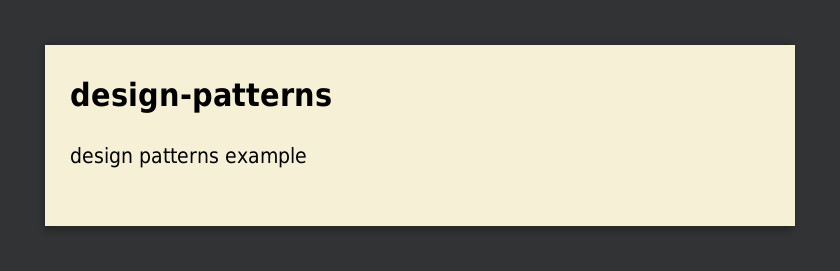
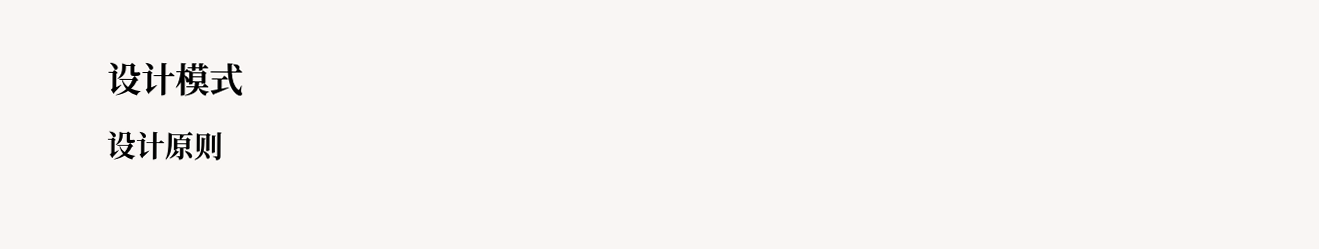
- design-patterns
- design patterns example
+ 设计模式
+ 设计原则

